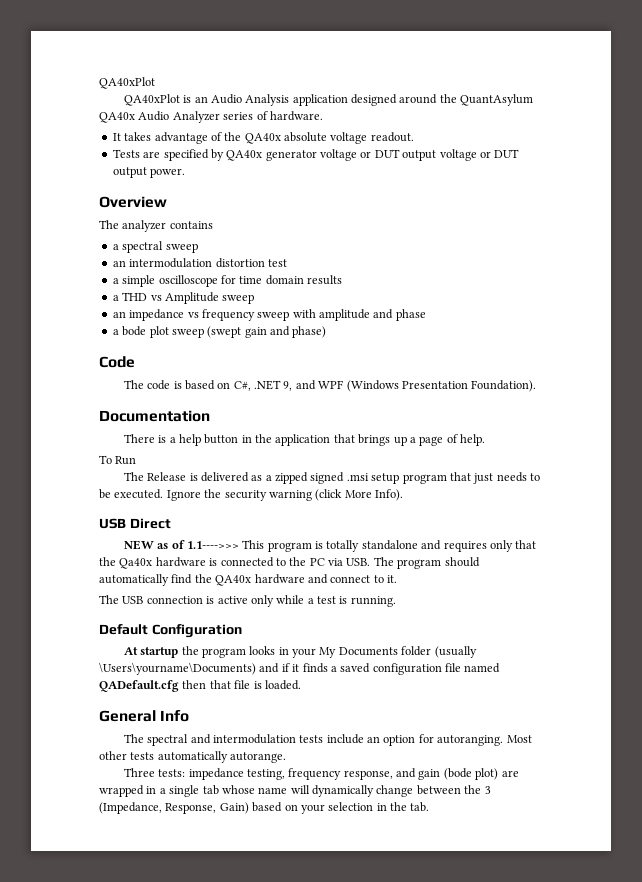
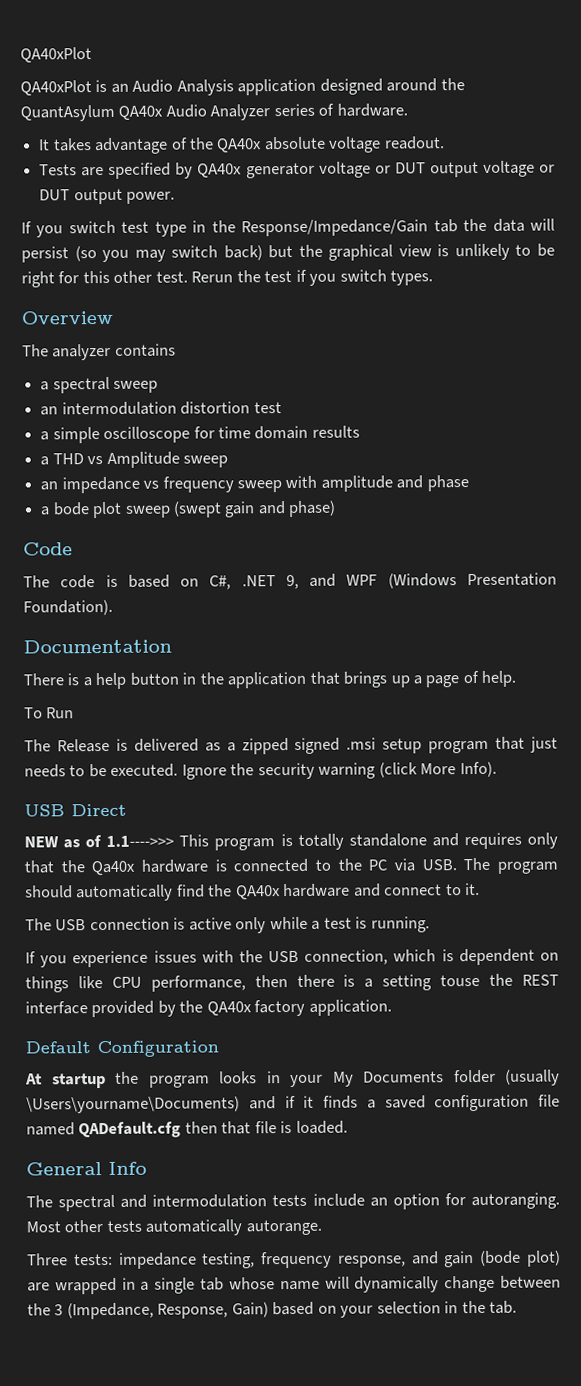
+ If you switch test type in the Response/Impedance/Gain tab the data will persist (so you may switch back) but the graphical view is unlikely to be right for this other test. Rerun the test if you switch types.
+ If you experience issues with the USB connection, which is dependent on things like CPU performance, then there is a setting touse the REST interface provided by the QA40x factory application.

